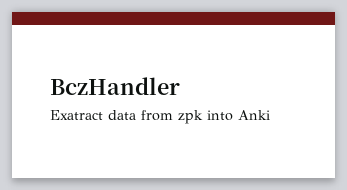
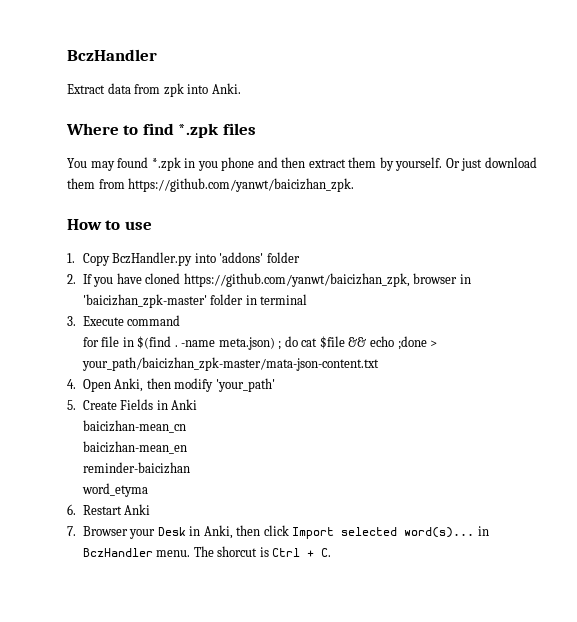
- Exatract data from zpk into Anki
+ Extract data from zpk into Anki.
+ Where to find *.zpk files
+ You may found *.zpk in you phone and then extract them by yourself. Or just download them from https://github.com/yanwt/baicizhan_zpk.
+ How to use
+ 1. Copy BczHandler.py into 'addons' folder
+ 2. If you have cloned https://github.com/yanwt/baicizhan_zpk, browser in 'baicizhan_zpk-master' folder in terminal
+ 3. Execute command
+ for file in $(find . -name meta.json) ; do cat $file && echo ;done > your_path/baicizhan_zpk-master/mata-json-content.txt
+ 4. Open Anki, then modify 'your_path'
+ 5. Create Fields in Anki
+ baicizhan-mean_cn
+ baicizhan-mean_en
+ reminder-baicizhan
+ word_etyma
+ 6. Restart Anki
+ 7. Browser your Desk in Anki, then click Import selected word(s)... in BczHandler menu. The shorcut is Ctrl + C.

